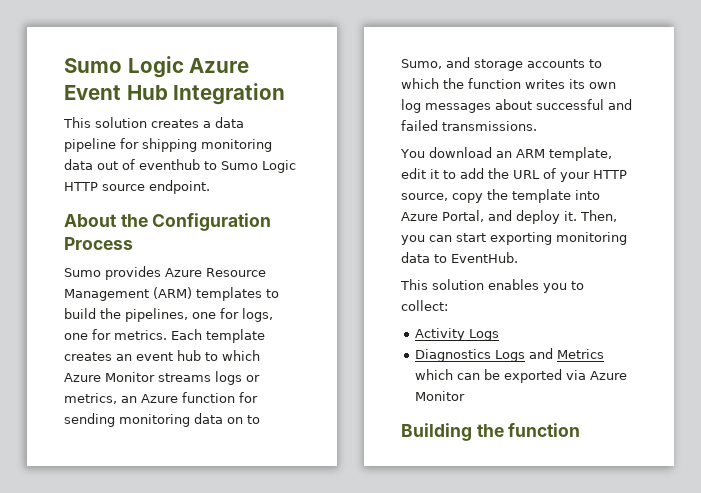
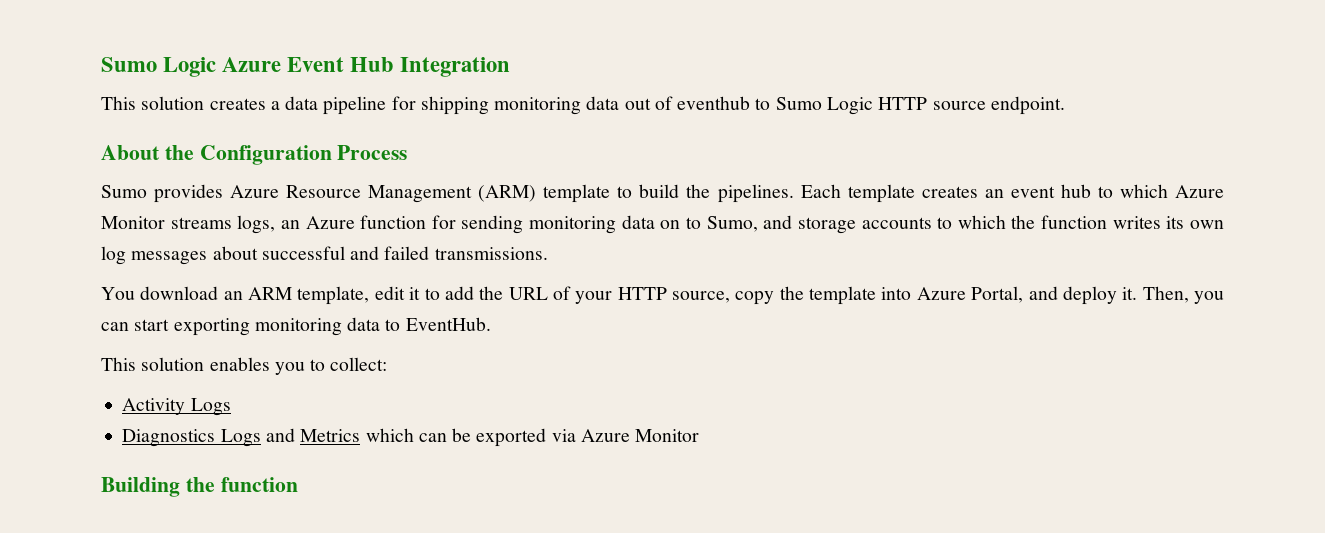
- Sumo provides Azure Resource Management (ARM) templates to build the pipelines, one for logs, one for metrics.
+ Sumo provides Azure Resource Management (ARM) template to build the pipelines.
- Each template creates an event hub to which Azure Monitor streams logs or metrics, an Azure function for sending monitoring data on to Sumo, and storage accounts to which the function writes its own log messages about successful and failed transmissions.
+ Each template creates an event hub to which Azure Monitor streams logs, an Azure function for sending monitoring data on to Sumo, and storage accounts to which the function writes its own log messages about successful and failed transmissions.

